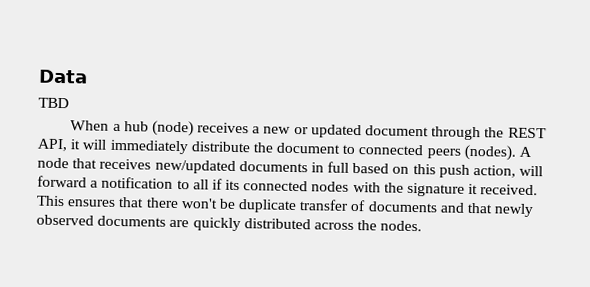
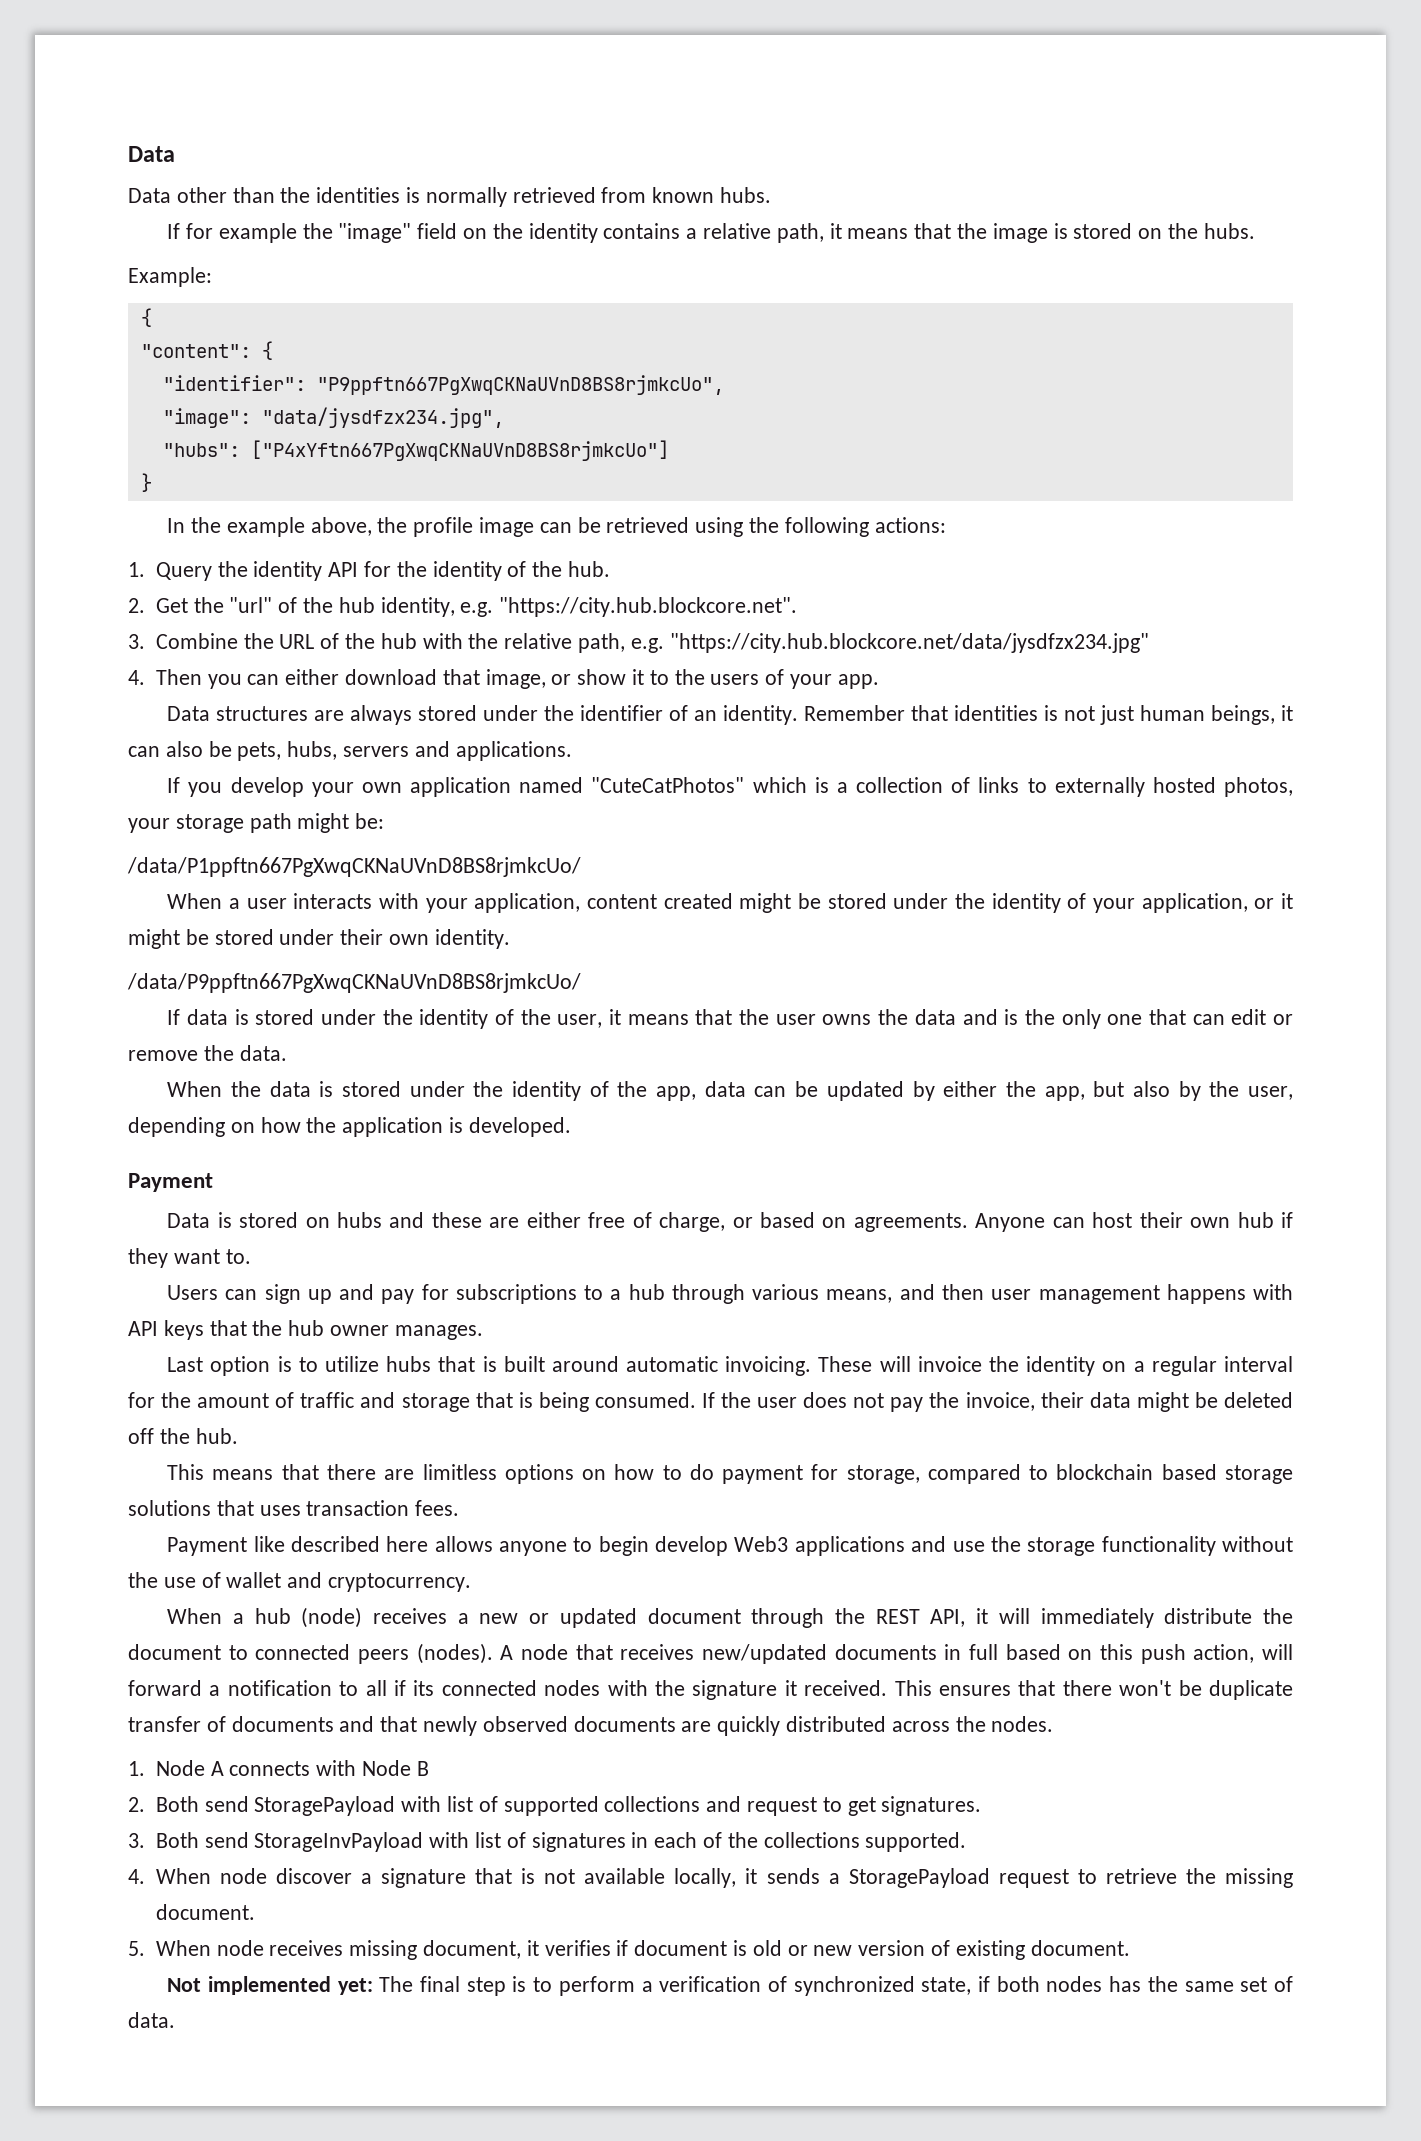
- TBD
+ Data other than the identities is normally retrieved from known hubs.
+ If for example the "image" field on the identity contains a relative path, it means that the image is stored on the hubs.
+ Example:
+ {
+ "content": {
+ "identifier": "P9ppftn667PgXwqCKNaUVnD8BS8rjmkcUo",
+ "image": "data/jysdfzx234.jpg",
+ "hubs": ["P4xYftn667PgXwqCKNaUVnD8BS8rjmkcUo"]
+ }
+ In the example above, the profile image can be retrieved using the following actions:
+ 1. Query the identity API for the identity of the hub.
+ 2. Get the "url" of the hub identity, e.g. "https://city.hub.blockcore.net".
+ 3. Combine the URL of the hub with the relative path, e.g. "https://city.hub.blockcore.net/data/jysdfzx234.jpg"
+ 4. Then you can either download that image, or show it to the users of your app.
+ Data structures are always stored under the identifier of an identity. Remember that identities is not just human beings, it can also be pets, hubs, servers and applications.
+ If you develop your own application named "CuteCatPhotos" which is a collection of links to externally hosted photos, your storage path might be:
+ /data/P1ppftn667PgXwqCKNaUVnD8BS8rjmkcUo/
+ When a user interacts with your application, content created might be stored under the identity of your application, or it might be stored under their own identity.
+ /data/P9ppftn667PgXwqCKNaUVnD8BS8rjmkcUo/
+ If data is stored under the identity of the user, it means that the user owns the data and is the only one that can edit or remove the data.
+ When the data is stored under the identity of the app, data can be updated by either the app, but also by the user, depending on how the application is developed.
+ Payment
+ Data is stored on hubs and these are either free of charge, or based on agreements. Anyone can host their own hub if they want to.
+ Users can sign up and pay for subscriptions to a hub through various means, and then user management happens with API keys that the hub owner manages.
+ Last option is to utilize hubs that is built around automatic invoicing. These will invoice the identity on a regular interval for the amount of traffic and storage that is being consumed. If the user does not pay the invoice, their data might be deleted off the hub.
+ This means that there are limitless options on how to do payment for storage, compared to blockchain based storage solutions that uses transaction fees.
+ Payment like described here allows anyone to begin develop Web3 applications and use the storage functionality without the use of wallet and cryptocurrency.
+ 1. Node A connects with Node B
+ 2. Both send StoragePayload with list of supported collections and request to get signatures.
+ 3. Both send StorageInvPayload with list of signatures in each of the collections supported.
+ 4. When node discover a signature that is not available locally, it sends a StoragePayload request to retrieve the missing document.
+ 5. When node receives missing document, it verifies if document is old or new version of existing document.
+ Not implemented yet: The final step is to perform a verification of synchronized state, if both nodes has the same set of data.

